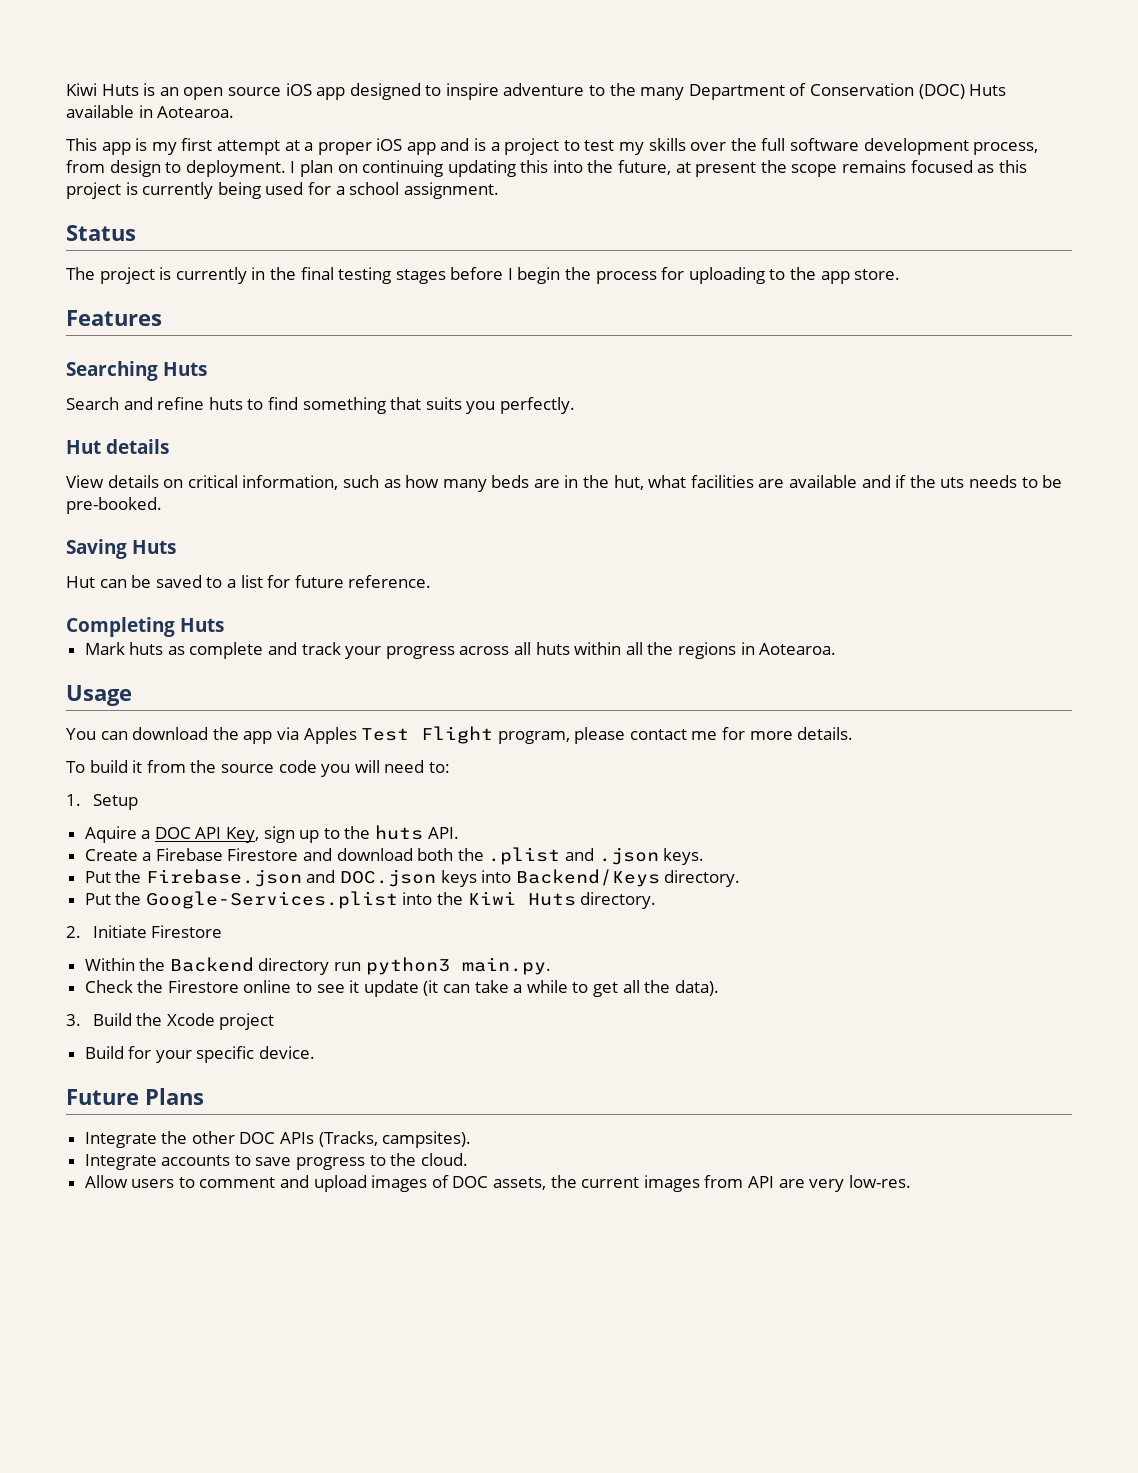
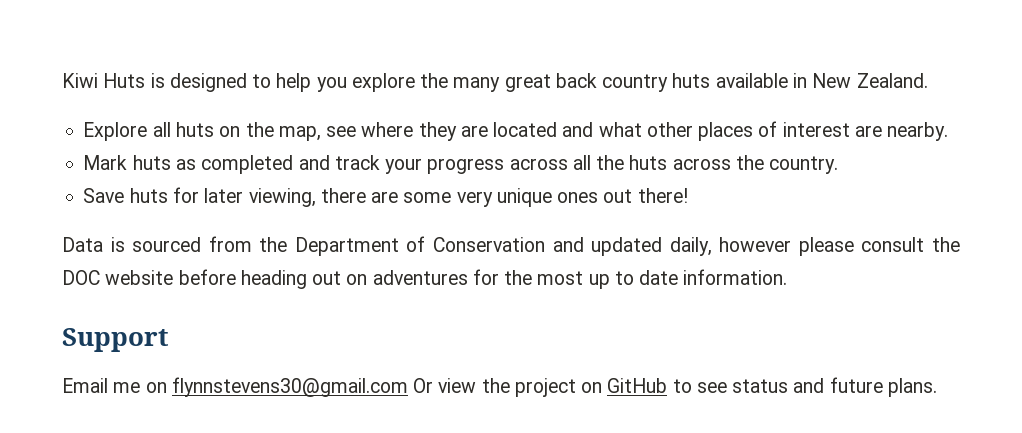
- Kiwi Huts is an open source iOS app designed to inspire adventure to the many Department of Conservation (DOC) Huts available in Aotearoa.
- This app is my first attempt at a proper iOS app and is a project to test my skills over the full software development process, from design to deployment. I plan on continuing updating this into the future, at present the scope remains focused as this project is currently being used for a school assignment.
- Status
- The project is currently in the final testing stages before I begin the process for uploading to the app store.
- Features
- Searching Huts
- Search and refine huts to find something that suits you perfectly.
- Hut details
- View details on critical information, such as how many beds are in the hut, what facilities are available and if the uts needs to be pre-booked.
- Saving Huts
- Hut can be saved to a list for future reference.
- Completing Huts
+ Kiwi Huts is designed to help you explore the many great back country huts available in New Zealand.
+ Explore all huts on the map, see where they are located and what other places of interest are nearby.
- Mark huts as complete and track your progress across all huts within all the regions in Aotearoa.
- Usage
- You can download the app via Apples Test Flight program, please contact me for more details.
- To build it from the source code you will need to:
- 1. Setup
- Aquire a DOC API Key, sign up to the huts API.
- Create a Firebase Firestore and download both the .plist and .json keys.
- Put the Firebase.json and DOC.json keys into Backend/Keys directory.
- Put the Google-Services.plist into the Kiwi Huts directory.
- 2. Initiate Firestore
- Within the Backend directory run python3 main.py.
- Check the Firestore online to see it update (it can take a while to get all the data).
- 3. Build the Xcode project
- Build for your specific device.
- Future Plans
- Integrate the other DOC APIs (Tracks, campsites).
- Integrate accounts to save progress to the cloud.
- Allow users to comment and upload images of DOC assets, the current images from API are very low-res.
+ Mark huts as completed and track your progress across all the huts across the country.
+ Save huts for later viewing, there are some very unique ones out there!
+ Data is sourced from the Department of Conservation and updated daily, however please consult the DOC website before heading out on adventures for the most up to date information.
+ Support
+ Email me on flynnstevens30@gmail.com Or view the project on GitHub to see status and future plans.

